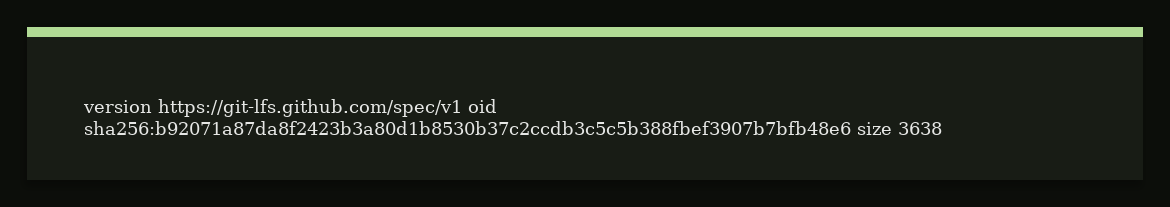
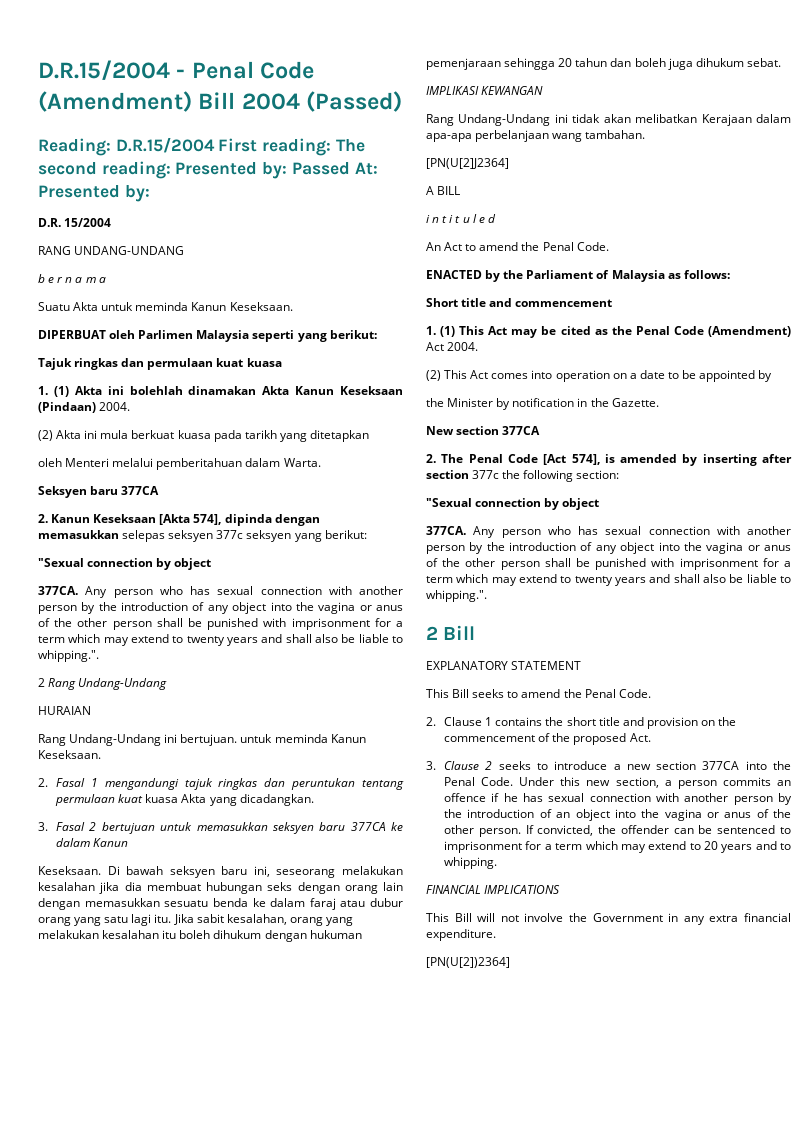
- version https://git-lfs.github.com/spec/v1 oid sha256:b92071a87da8f2423b3a80d1b8530b37c2ccdb3c5c5b388fbef3907b7bfb48e6 size 3638
+ D.R.15/2004 - Penal Code (Amendment) Bill 2004 (Passed)
+ Reading: D.R.15/2004 First reading: The second reading: Presented by: Passed At: Presented by:
+ D.R. 15/2004
+ RANG UNDANG-UNDANG
+ b e r n a m a
+ Suatu Akta untuk meminda Kanun Keseksaan.
+ DIPERBUAT oleh Parlimen Malaysia seperti yang berikut:
+ Tajuk ringkas dan permulaan kuat kuasa
+ 1. (1) Akta ini bolehlah dinamakan Akta Kanun Keseksaan (Pindaan) 2004.
+ (2) Akta ini mula berkuat kuasa pada tarikh yang ditetapkan
+ oleh Menteri melalui pemberitahuan dalam Warta.
+ Seksyen baru 377CA
+ 2. Kanun Keseksaan [Akta 574], dipinda dengan memasukkan selepas seksyen 377c seksyen yang berikut:
+ "Sexual connection by object
+ 377CA. Any person who has sexual connection with another person by the introduction of any object into the vagina or anus of the other person shall be punished with imprisonment for a term which may extend to twenty years and shall also be liable to whipping.".
+ 2 Rang Undang-Undang
+ HURAIAN
+ Rang Undang-Undang ini bertujuan. untuk meminda Kanun Keseksaan.
+ 2. Fasal 1 mengandungi tajuk ringkas dan peruntukan tentang permulaan kuat kuasa Akta yang dicadangkan.
+ 3. Fasal 2 bertujuan untuk memasukkan seksyen baru 377CA ke dalam Kanun
+ Keseksaan. Di bawah seksyen baru ini, seseorang melakukan kesalahan jika dia membuat hubungan seks dengan orang lain dengan memasukkan sesuatu benda ke dalam faraj atau dubur orang yang satu lagi itu. Jika sabit kesalahan, orang yang melakukan kesalahan itu boleh dihukum dengan hukuman pemenjaraan sehingga 20 tahun dan boleh juga dihukum sebat.
+ IMPLIKASI KEWANGAN
+ Rang Undang-Undang ini tidak akan melibatkan Kerajaan dalam apa-apa perbelanjaan wang tambahan.
+ [PN(U[2]J2364]
+ A BILL
+ i n t i t u l e d
+ An Act to amend the Penal Code.
+ ENACTED by the Parliament of Malaysia as follows:
+ Short title and commencement
+ 1. (1) This Act may be cited as the Penal Code (Amendment) Act 2004.
+ (2) This Act comes into operation on a date to be appointed by
+ the Minister by notification in the Gazette.
+ New section 377CA
+ 2. The Penal Code [Act 574], is amended by inserting after section 377c the following section:
+ "Sexual connection by object
+ 377CA. Any person who has sexual connection with another person by the introduction of any object into the vagina or anus of the other person shall be punished with imprisonment for a term which may extend to twenty years and shall also be liable to whipping.".
+ 2 Bill
+ EXPLANATORY STATEMENT
+ This Bill seeks to amend the Penal Code.
+ 2. Clause 1 contains the short title and provision on the commencement of the proposed Act.
+ 3. Clause 2 seeks to introduce a new section 377CA into the Penal Code. Under this new section, a person commits an offence if he has sexual connection with another person by the introduction of an object into the vagina or anus of the other person. If convicted, the offender can be sentenced to imprisonment for a term which may extend to 20 years and to whipping.
+ FINANCIAL IMPLICATIONS
+ This Bill will not involve the Government in any extra financial expenditure.
+ [PN(U[2])2364]

